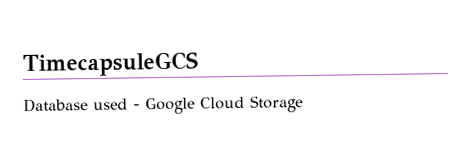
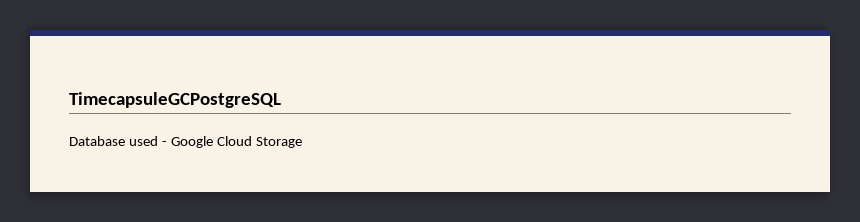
- TimecapsuleGCS
+ TimecapsuleGCPostgreSQL

